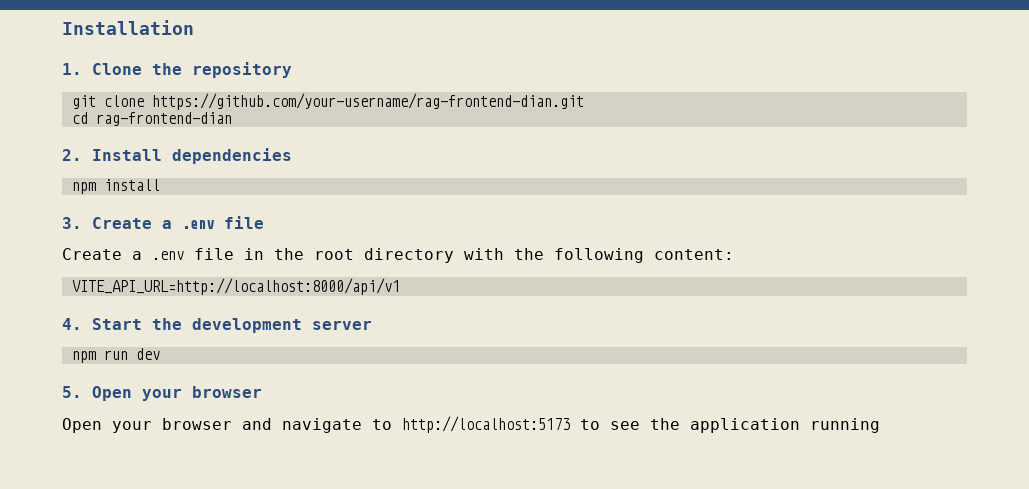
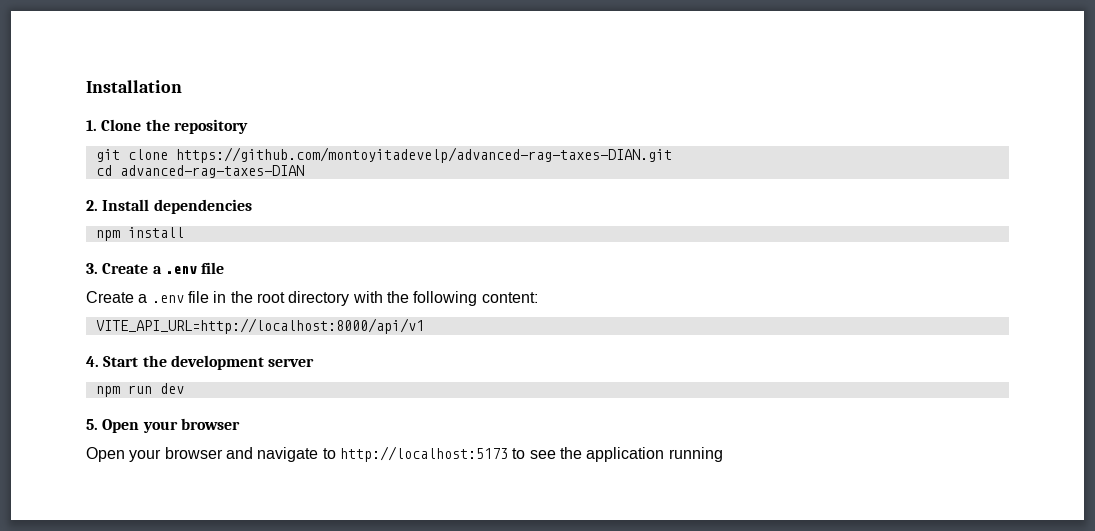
- git clone https://github.com/your-username/rag-frontend-dian.git
+ git clone https://github.com/montoyitadevelp/advanced-rag-taxes-DIAN.git
- cd rag-frontend-dian
+ cd advanced-rag-taxes-DIAN

